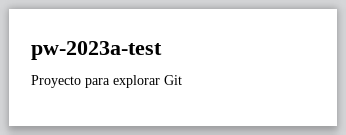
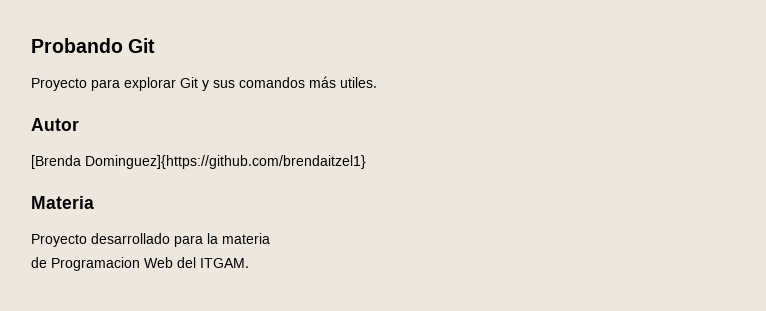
- pw-2023a-test
+ Probando Git
- Proyecto para explorar Git
+ Proyecto para explorar Git y sus comandos más utiles.
+ Autor
+ [Brenda Dominguez]{https://github.com/brendaitzel1}
+ Materia
+ Proyecto desarrollado para la materia
+ de Programacion Web del ITGAM.

